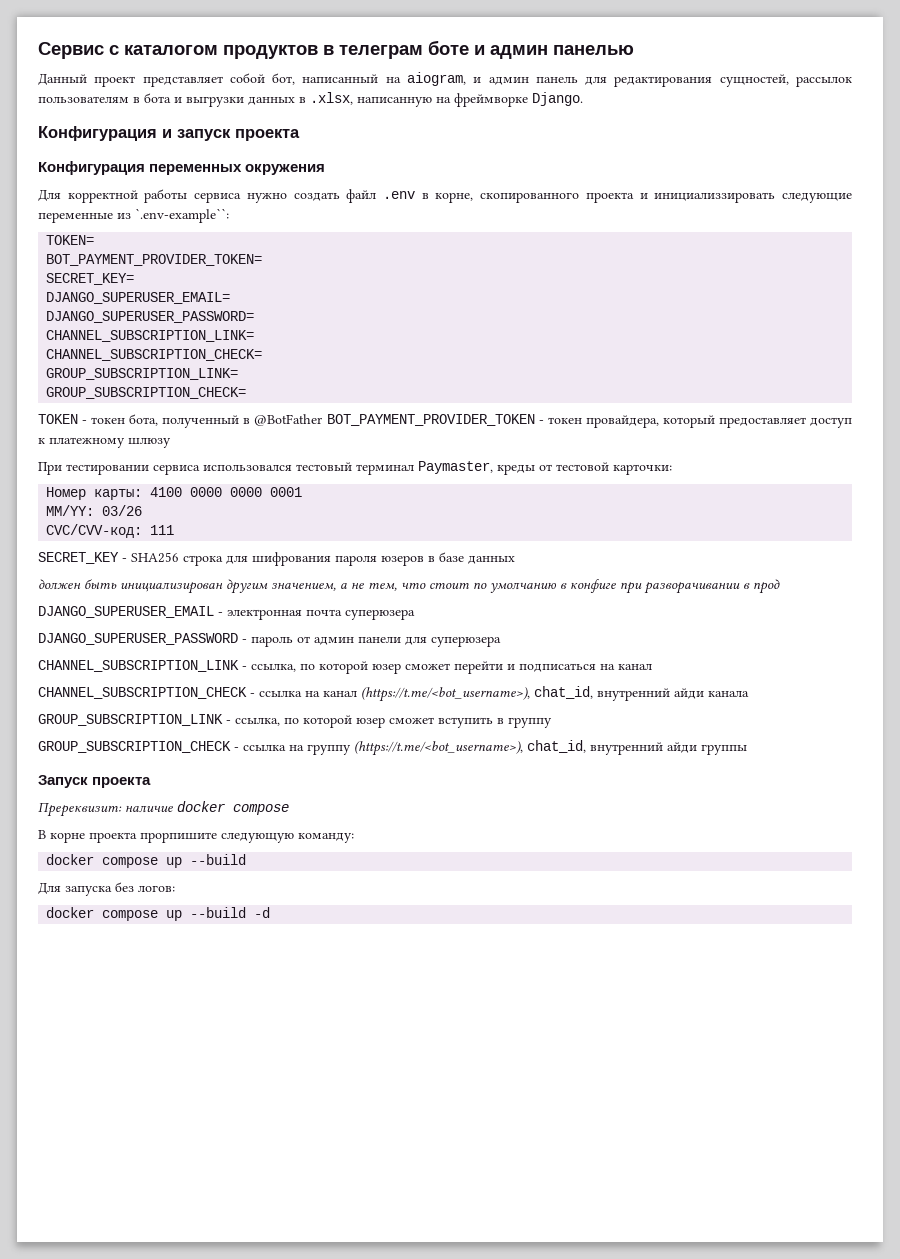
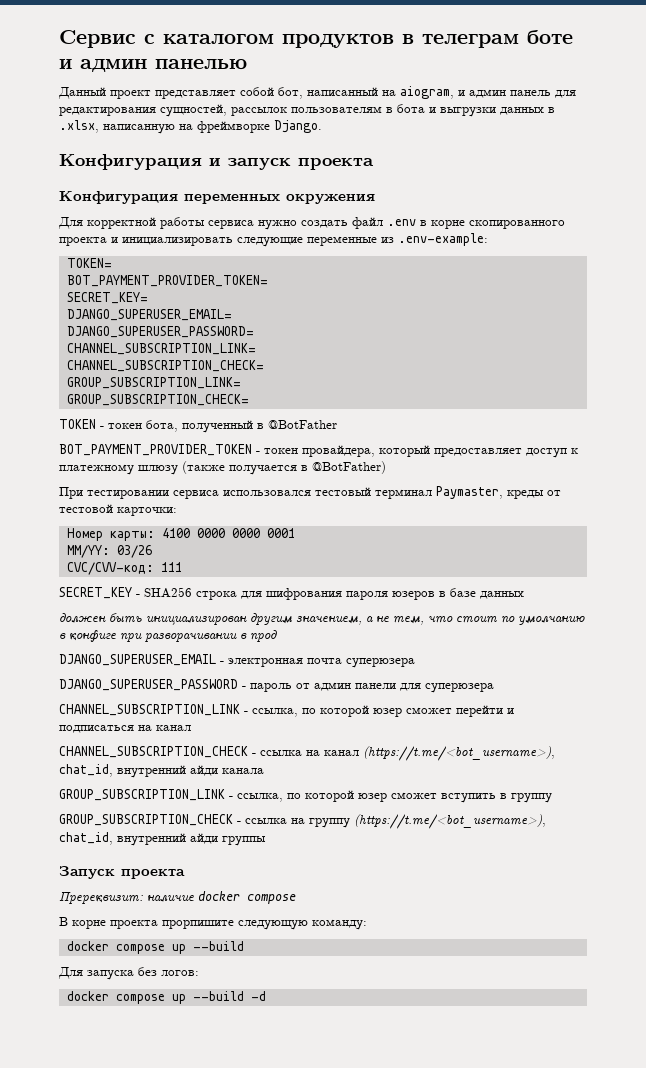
- Для корректной работы сервиса нужно создать файл .env в корне, скопированного проекта и инициализзировать следующие переменные из `.env-example``:
+ Для корректной работы сервиса нужно создать файл .env в корне скопированного проекта и инициализировать следующие переменные из .env-example:
- TOKEN - токен бота, полученный в @BotFather BOT_PAYMENT_PROVIDER_TOKEN - токен провайдера, который предоставляет доступ к платежному шлюзу
+ TOKEN - токен бота, полученный в @BotFather
+ BOT_PAYMENT_PROVIDER_TOKEN - токен провайдера, который предоставляет доступ к платежному шлюзу (также получается в @BotFather)

